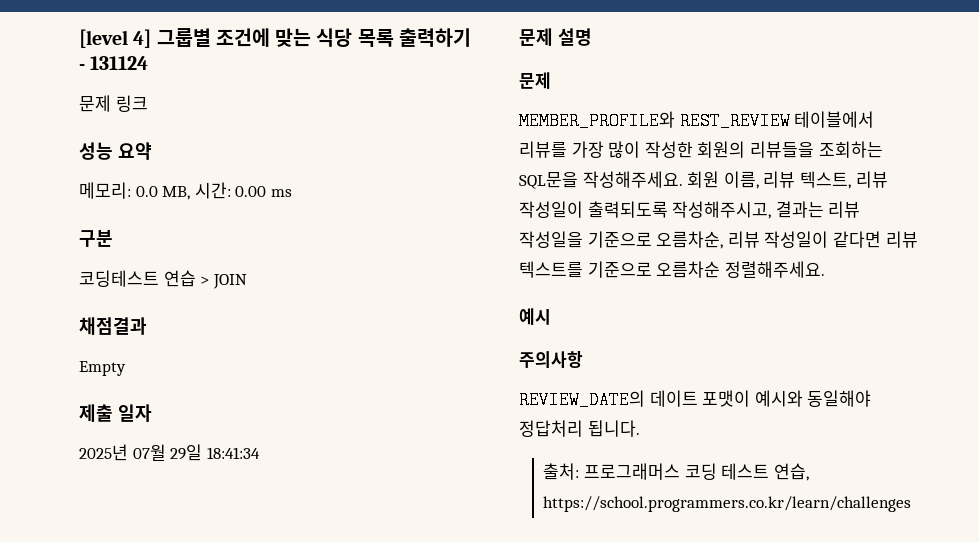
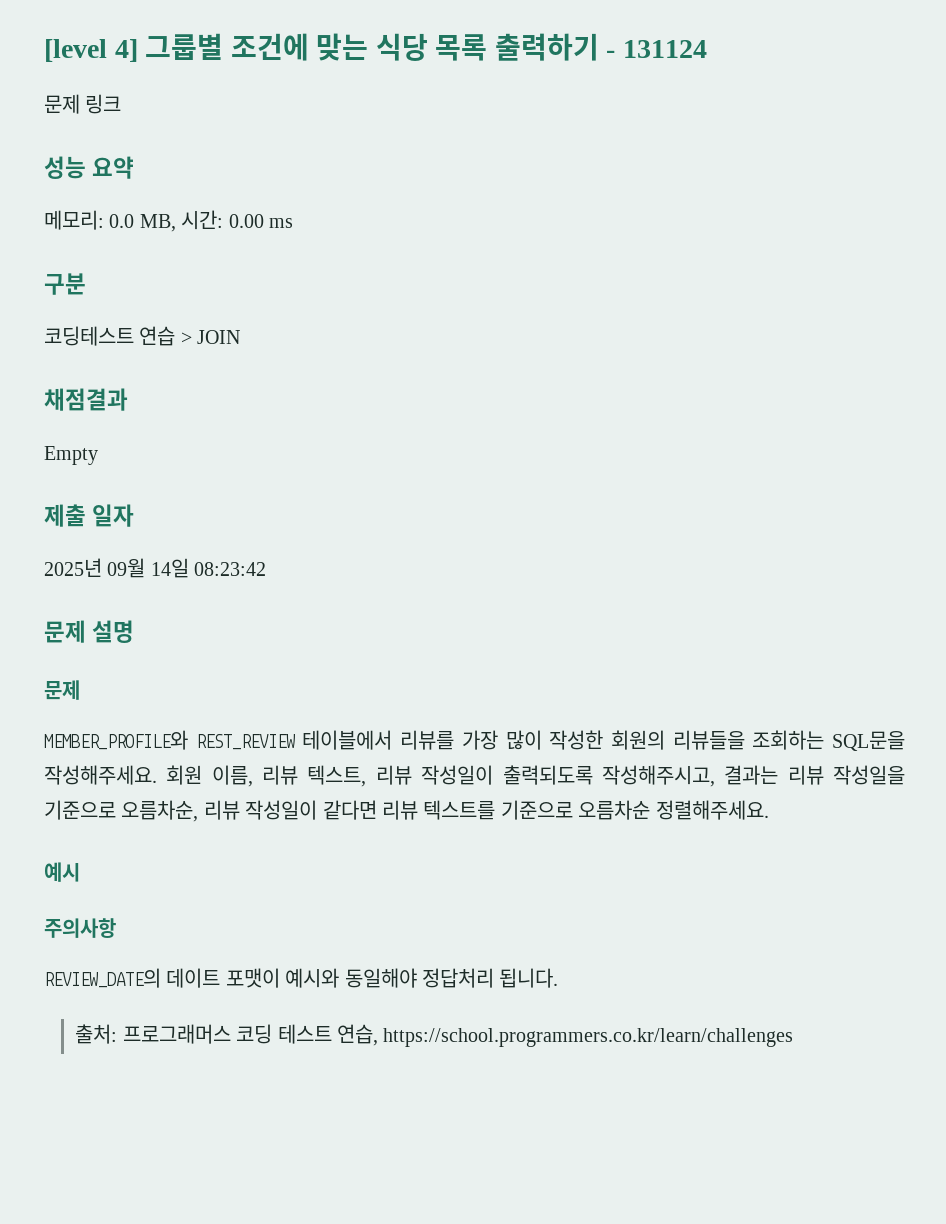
- 2025년 07월 29일 18:41:34
+ 2025년 09월 14일 08:23:42

